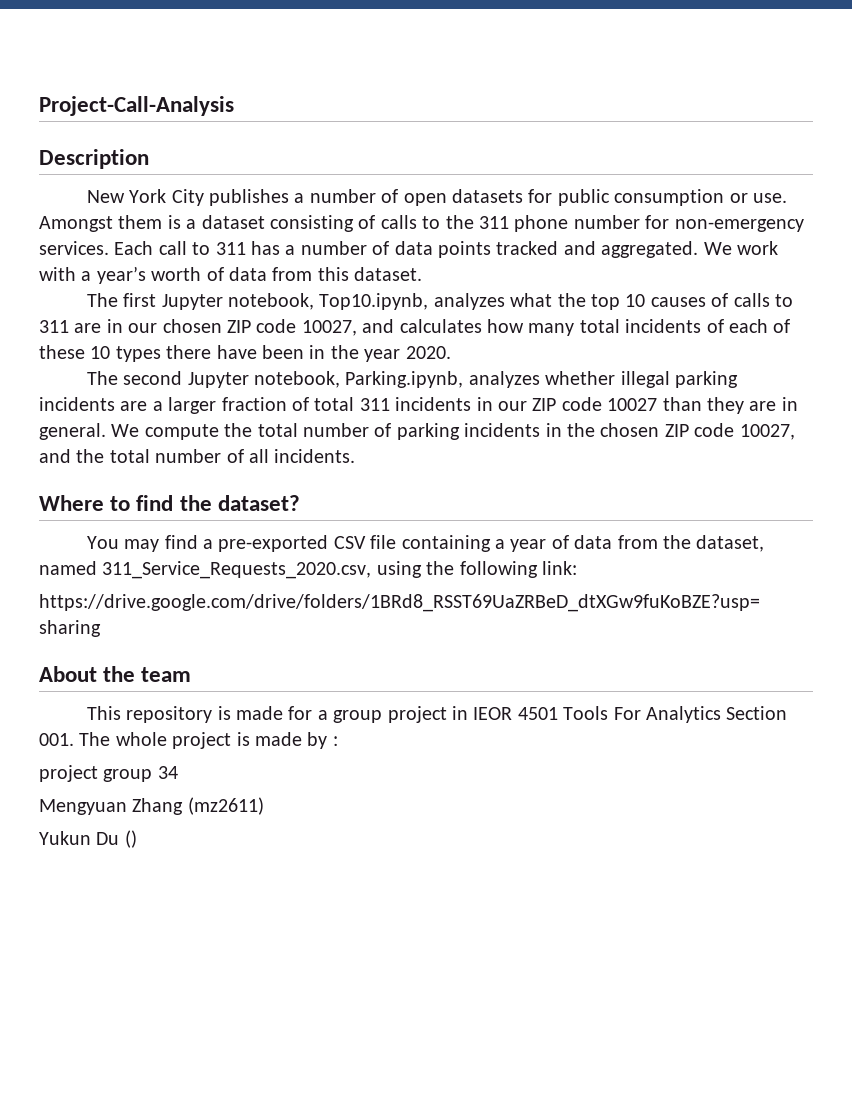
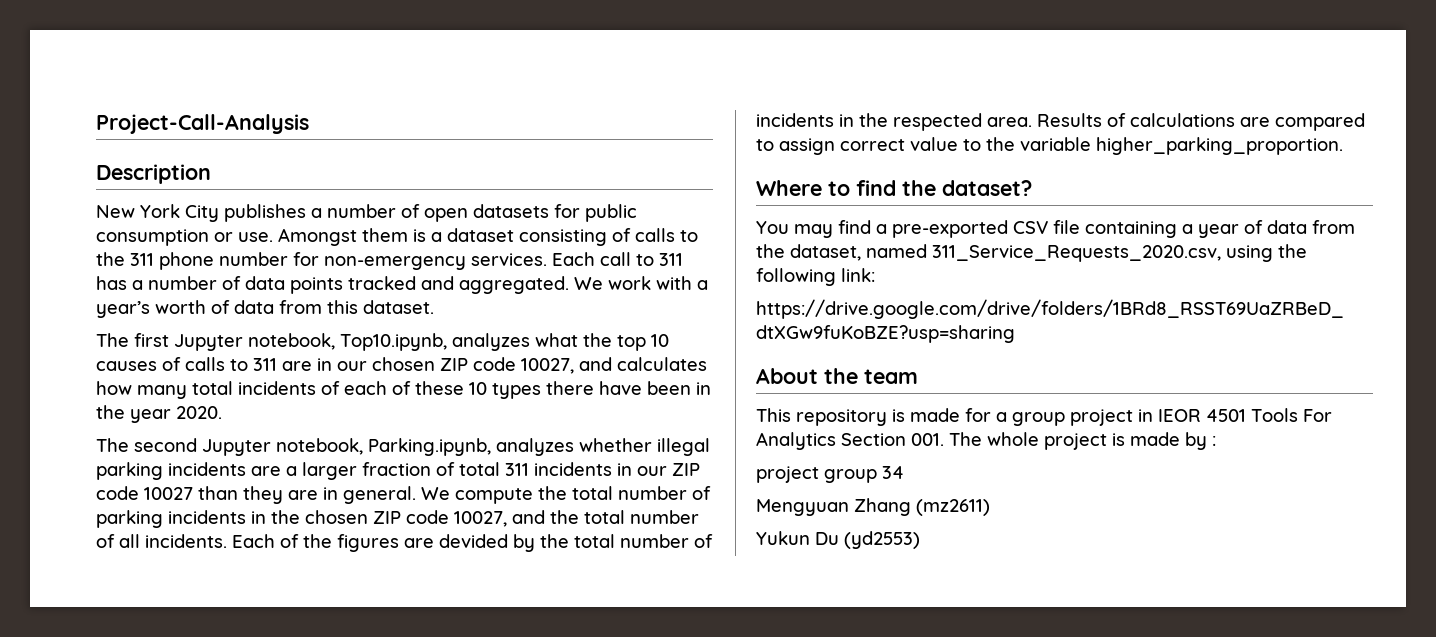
+ Each of the figures are devided by the total number of incidents in the respected area. Results of calculations are compared to assign correct value to the variable higher_parking_proportion.
- Yukun Du ()
+ Yukun Du (yd2553)

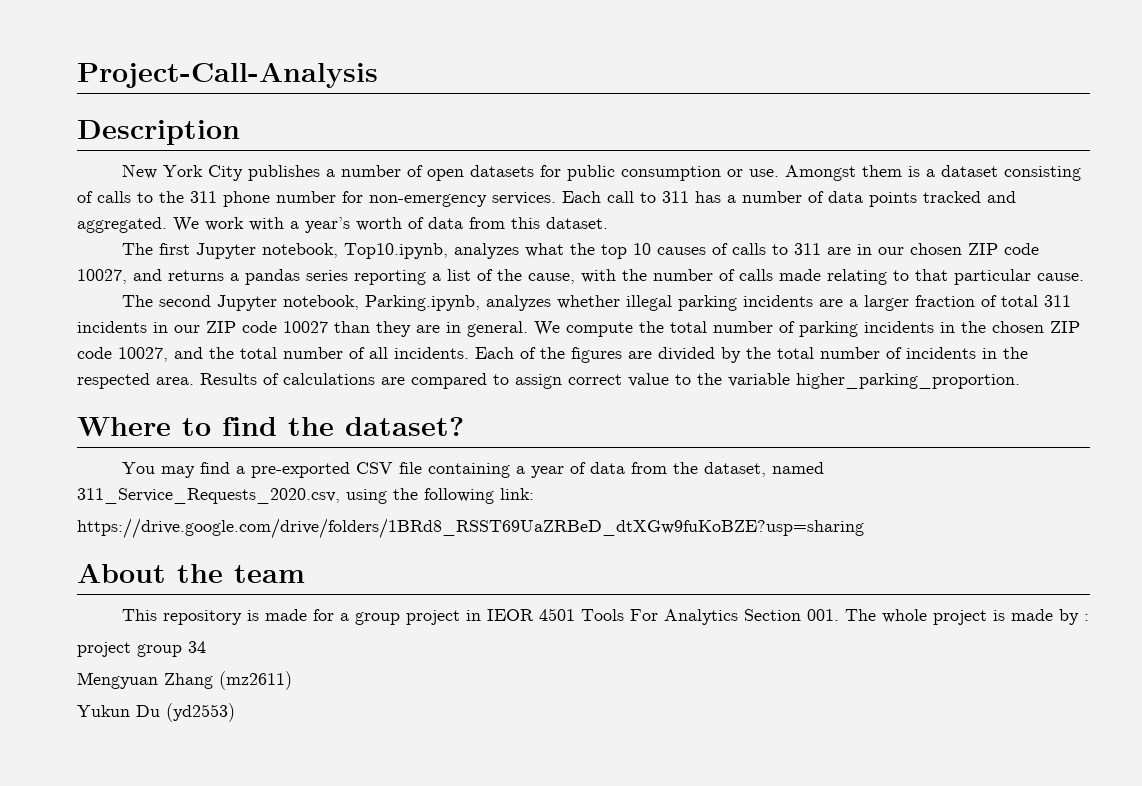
- The first Jupyter notebook, Top10.ipynb, analyzes what the top 10 causes of calls to 311 are in our chosen ZIP code 10027, and calculates how many total incidents of each of these 10 types there have been in the year 2020.
+ The first Jupyter notebook, Top10.ipynb, analyzes what the top 10 causes of calls to 311 are in our chosen ZIP code 10027, and returns a pandas series reporting a list of the cause, with the number of calls made relating to that particular cause.
- Each of the figures are devided by the total number of incidents in the respected area.
+ Each of the figures are divided by the total number of incidents in the respected area.

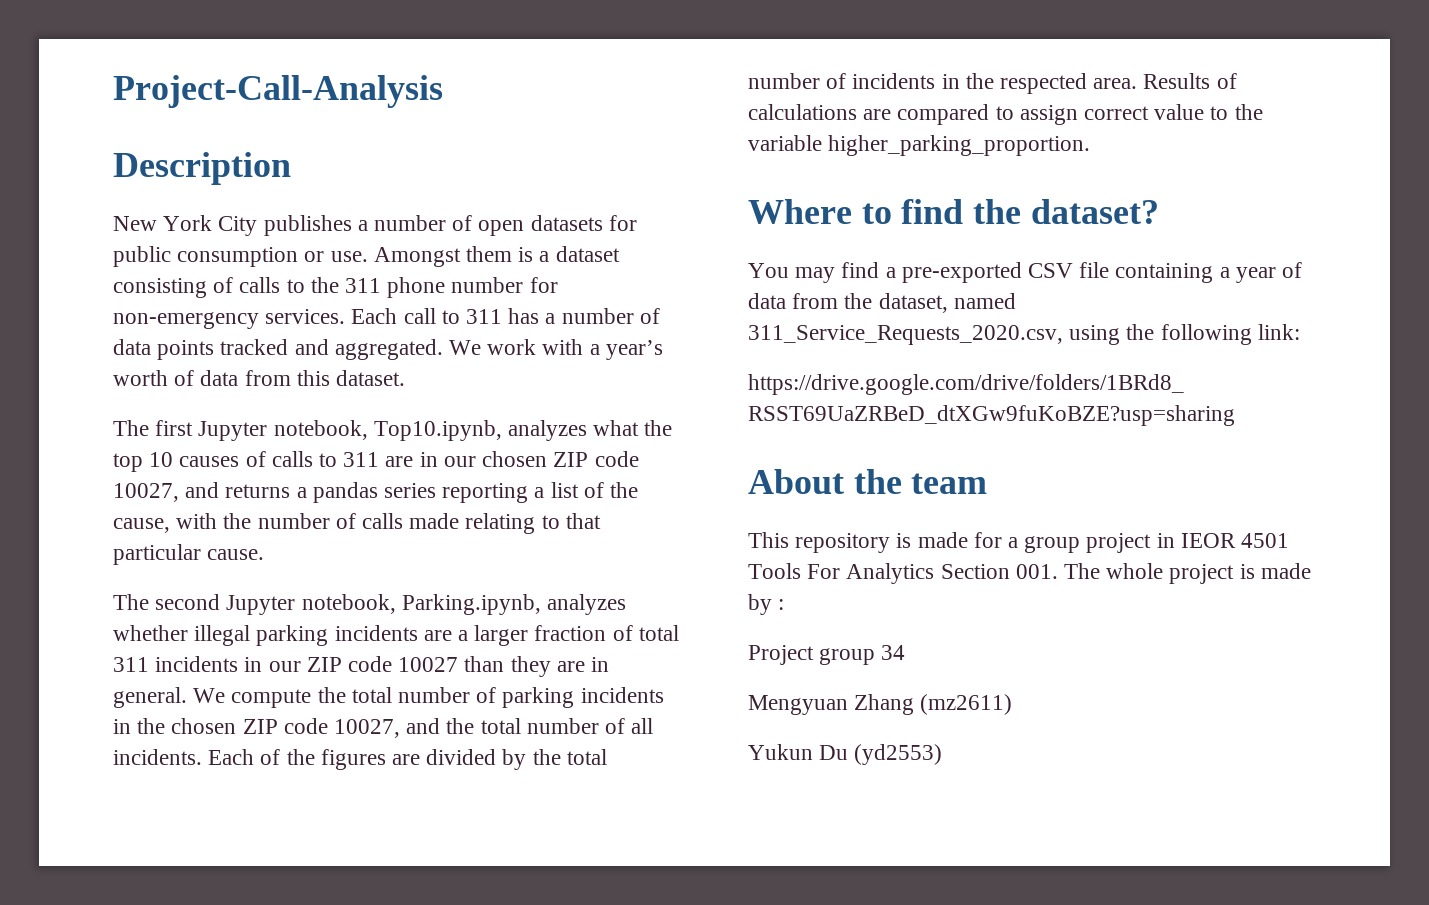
- project group 34
+ Project group 34

